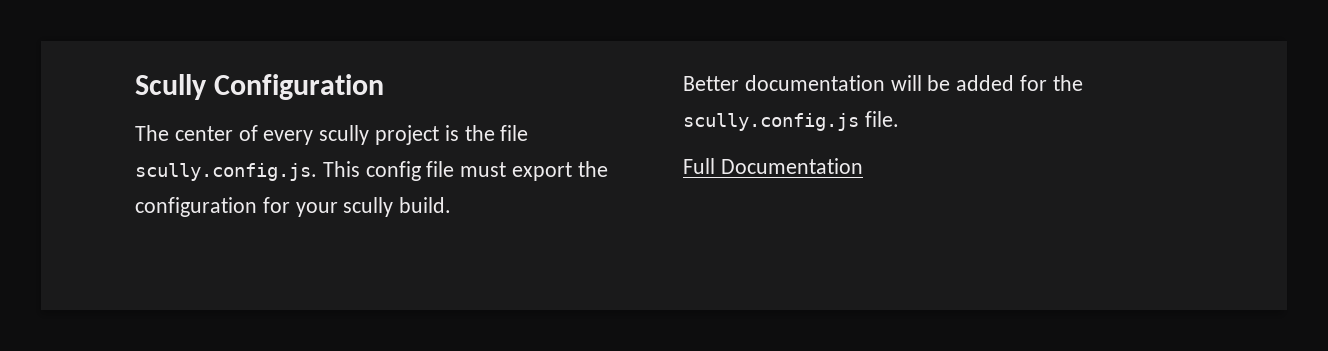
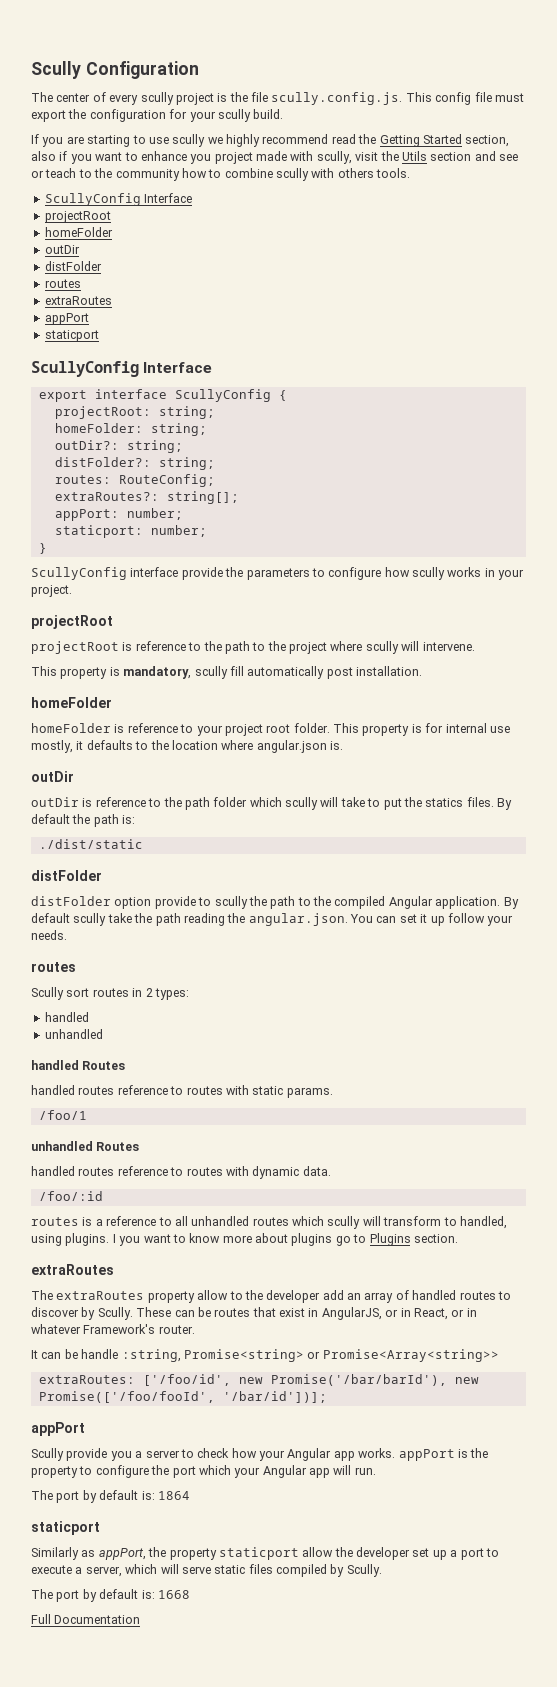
- Better documentation will be added for the scully.config.js file.
+ If you are starting to use scully we highly recommend read the Getting Started section, also if you want to enhance you project made with scully, visit the Utils section and see or teach to the community how to combine scully with others tools.
+ ScullyConfig Interface
+ projectRoot
+ homeFolder
+ outDir
+ distFolder
+ routes
+ extraRoutes
+ appPort
+ staticport
+ ScullyConfig Interface
+ export interface ScullyConfig {
+ projectRoot: string;
+ homeFolder: string;
+ outDir?: string;
+ distFolder?: string;
+ routes: RouteConfig;
+ extraRoutes?: string[];
+ appPort: number;
+ staticport: number;
+ }
+ ScullyConfig interface provide the parameters to configure how scully works in your project.
+ projectRoot
+ projectRoot is reference to the path to the project where scully will intervene.
+ This property is mandatory, scully fill automatically post installation.
+ homeFolder
+ homeFolder is reference to your project root folder. This property is for internal use mostly, it defaults to the location where angular.json is.
+ outDir
+ outDir is reference to the path folder which scully will take to put the statics files. By default the path is:
+ ./dist/static
+ distFolder
+ distFolder option provide to scully the path to the compiled Angular application. By default scully take the path reading the angular.json. You can set it up follow your needs.
+ routes
+ Scully sort routes in 2 types:
+ handled
+ unhandled
+ handled Routes
+ handled routes reference to routes with static params.
+ /foo/1
+ unhandled Routes
+ handled routes reference to routes with dynamic data.
+ /foo/:id
+ routes is a reference to all unhandled routes which scully will transform to handled, using plugins. I you want to know more about plugins go to Plugins section.
+ extraRoutes
+ The extraRoutes property allow to the developer add an array of handled routes to discover by Scully. These can be routes that exist in AngularJS, or in React, or in whatever Framework's router.
+ It can be handle :string, Promise<string> or Promise<Array<string>>
+ extraRoutes: ['/foo/id', new Promise('/bar/barId'), new Promise(['/foo/fooId', '/bar/id'])];
+ appPort
+ Scully provide you a server to check how your Angular app works. appPort is the property to configure the port which your Angular app will run.
+ The port by default is: 1864
+ staticport
+ Similarly as appPort, the property staticport allow the developer set up a port to execute a server, which will serve static files compiled by Scully.
+ The port by default is: 1668

